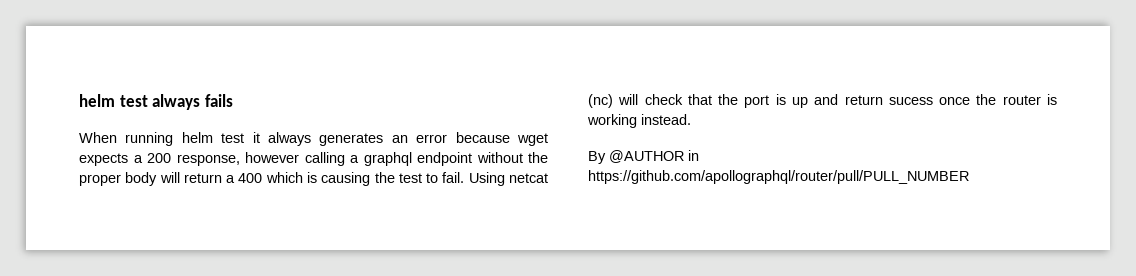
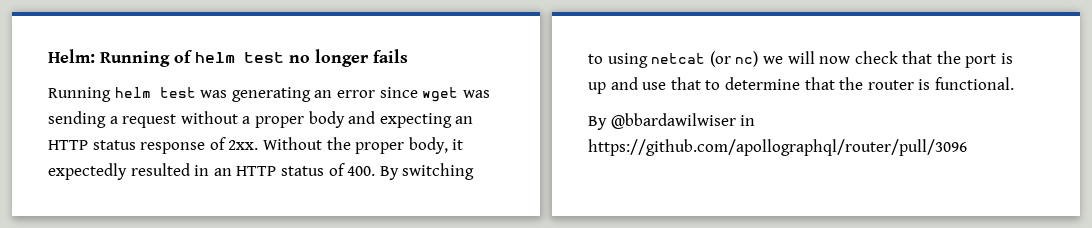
- helm test always fails
- When running helm test it always generates an error because wget expects a 200 response, however calling a graphql endpoint without the proper body will return a 400 which is causing the test to fail. Using netcat (nc) will check that the port is up and return sucess once the router is working instead.
- By @AUTHOR in https://github.com/apollographql/router/pull/PULL_NUMBER
+ Helm: Running of helm test no longer fails
+ Running helm test was generating an error since wget was sending a request without a proper body and expecting an HTTP status response of 2xx. Without the proper body, it expectedly resulted in an HTTP status of 400. By switching to using netcat (or nc) we will now check that the port is up and use that to determine that the router is functional.
+ By @bbardawilwiser in https://github.com/apollographql/router/pull/3096

